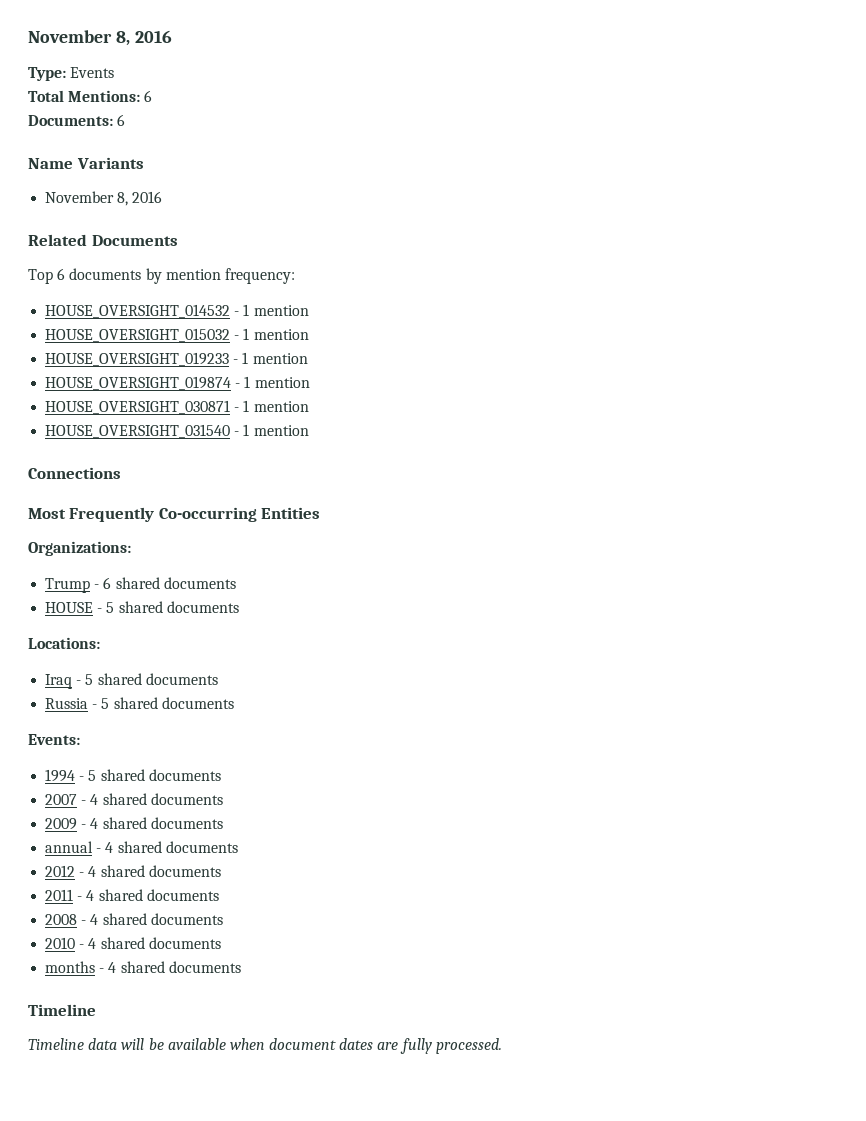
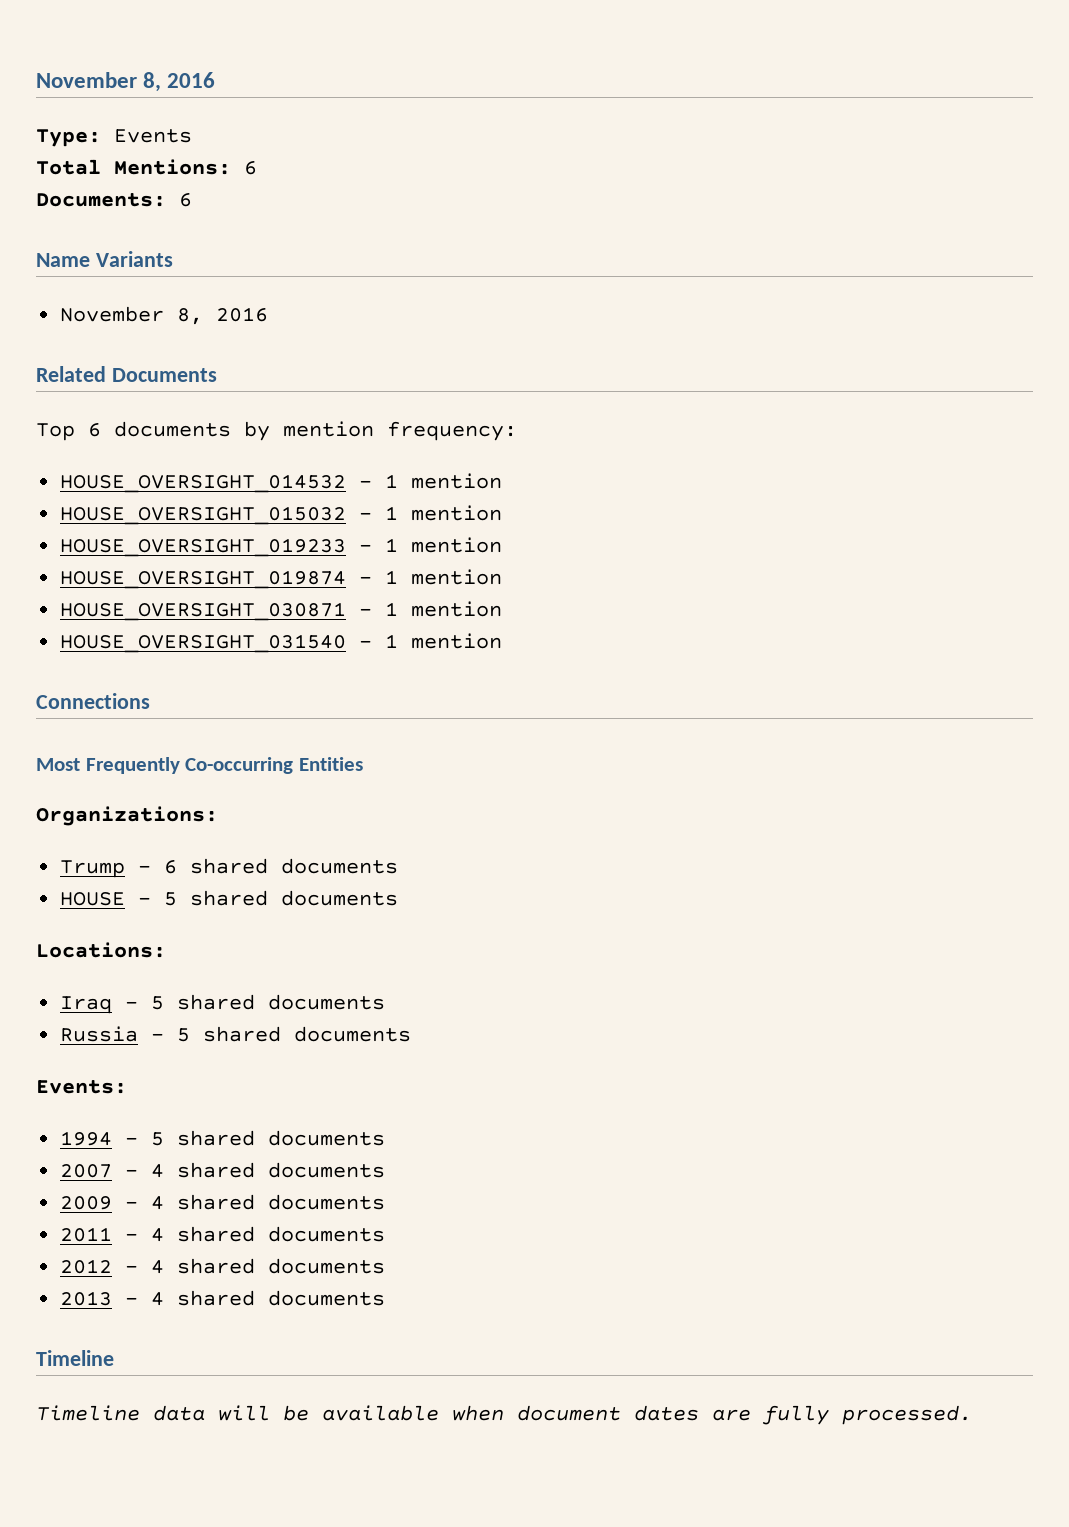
- annual - 4 shared documents
+ 2011 - 4 shared documents
- 2011 - 4 shared documents
- 2008 - 4 shared documents
- 2010 - 4 shared documents
- months - 4 shared documents
+ 2013 - 4 shared documents

